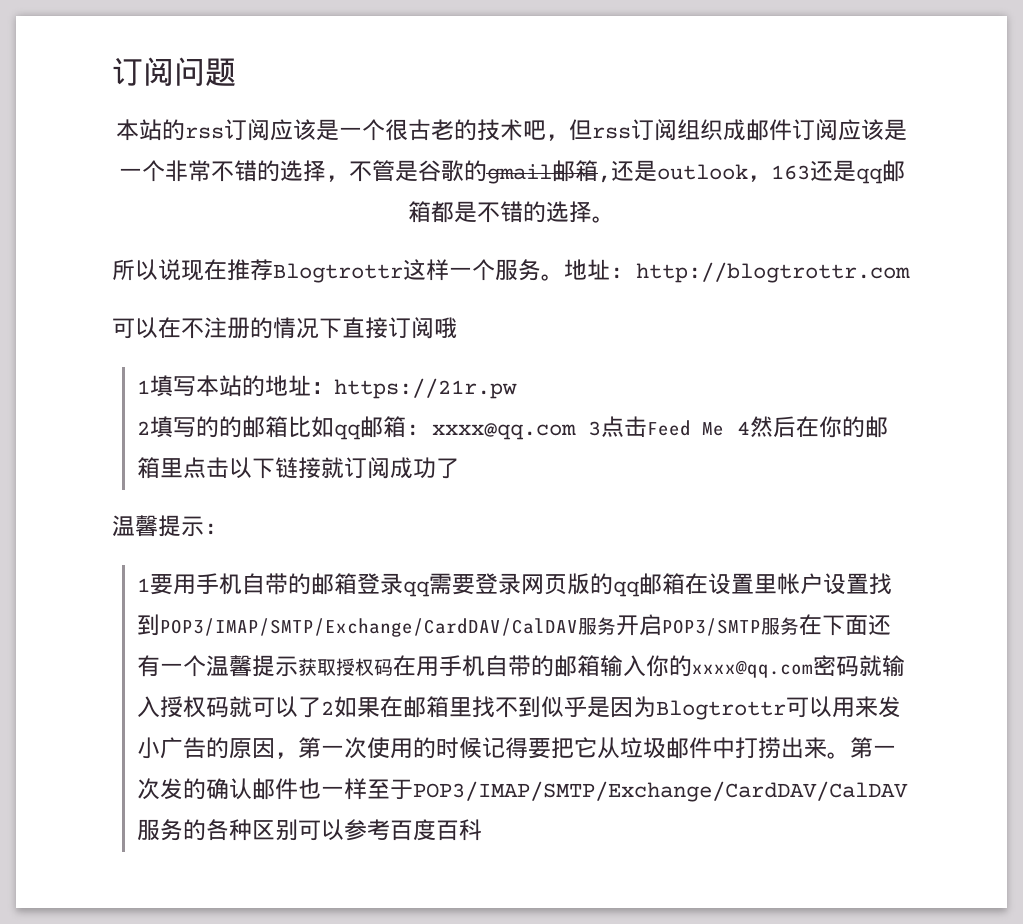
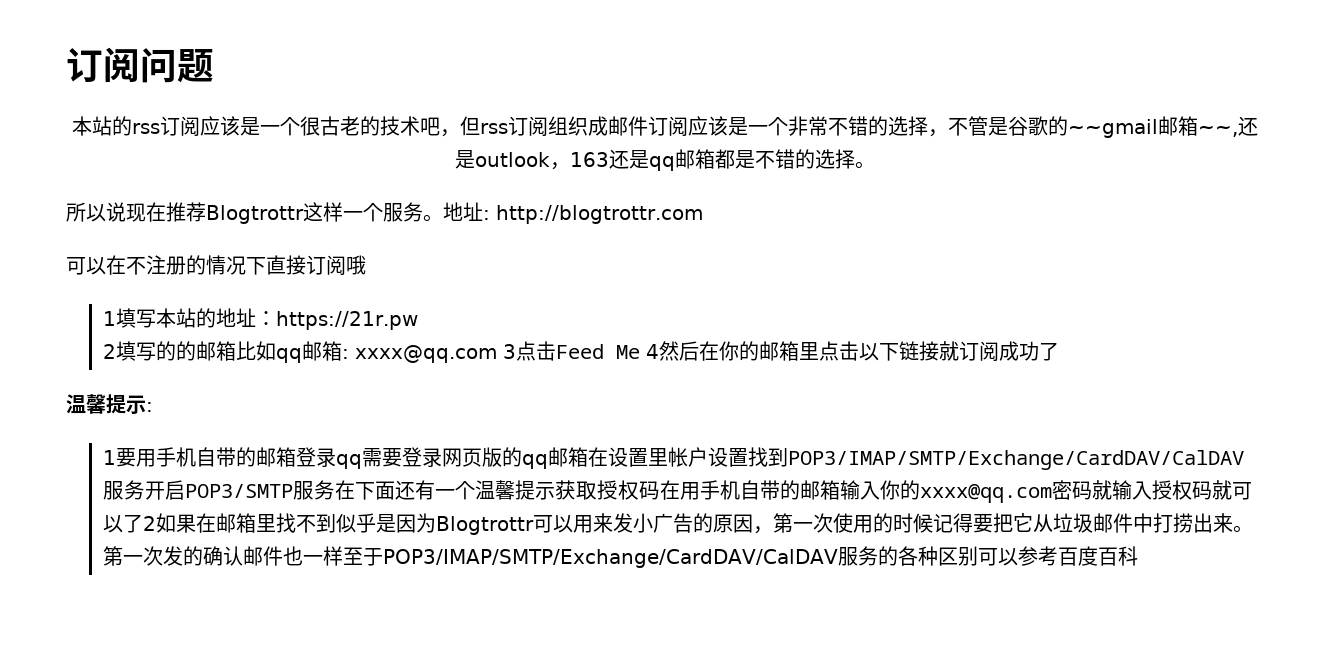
- 本站的rss订阅应该是一个很古老的技术吧，但rss订阅组织成邮件订阅应该是一个非常不错的选择，不管是谷歌的gmail邮箱,还是outlook，163还是qq邮箱都是不错的选择。
+ 本站的rss订阅应该是一个很古老的技术吧，但rss订阅组织成邮件订阅应该是一个非常不错的选择，不管是谷歌的~~gmail邮箱~~,还是outlook，163还是qq邮箱都是不错的选择。

